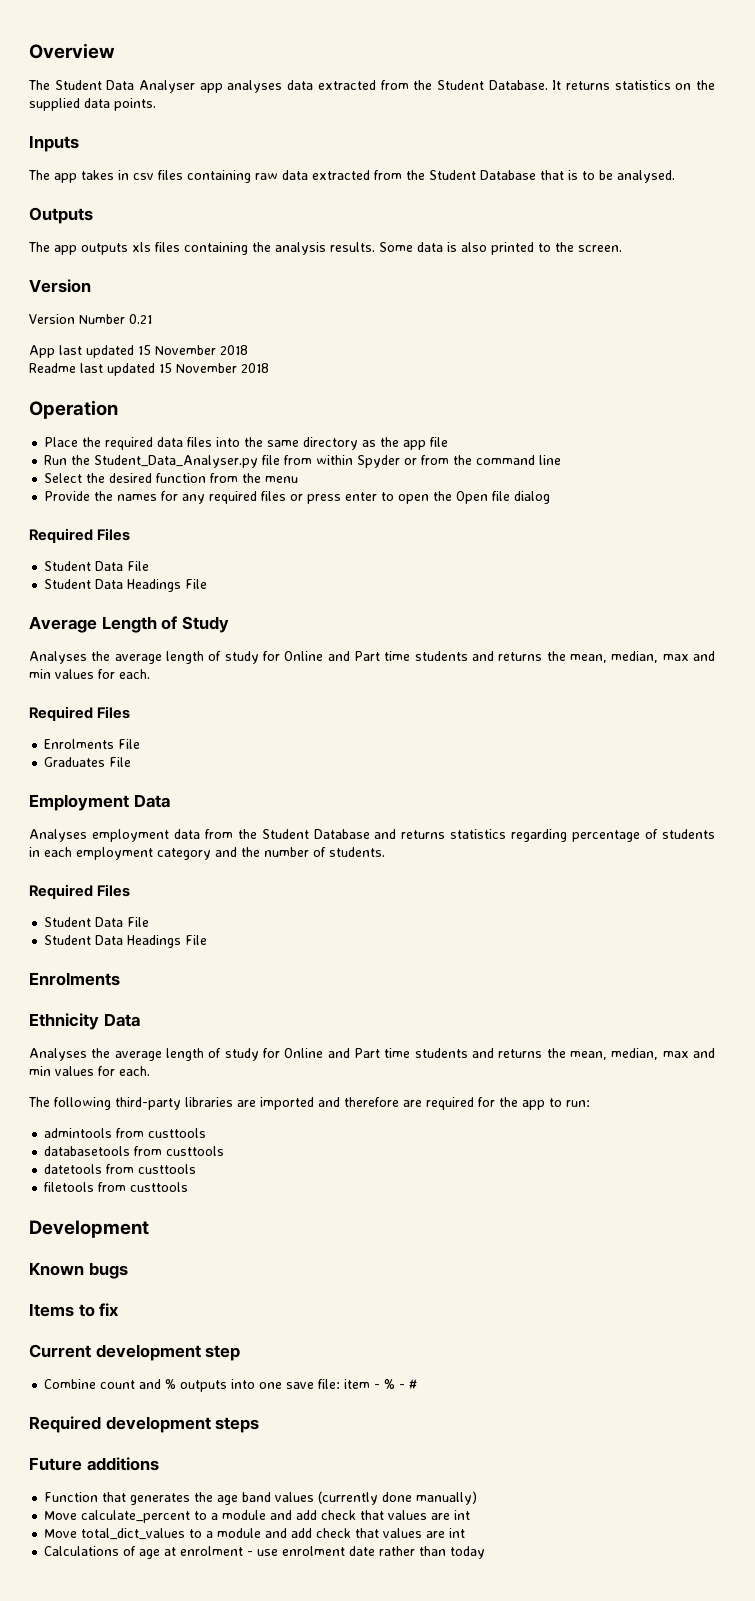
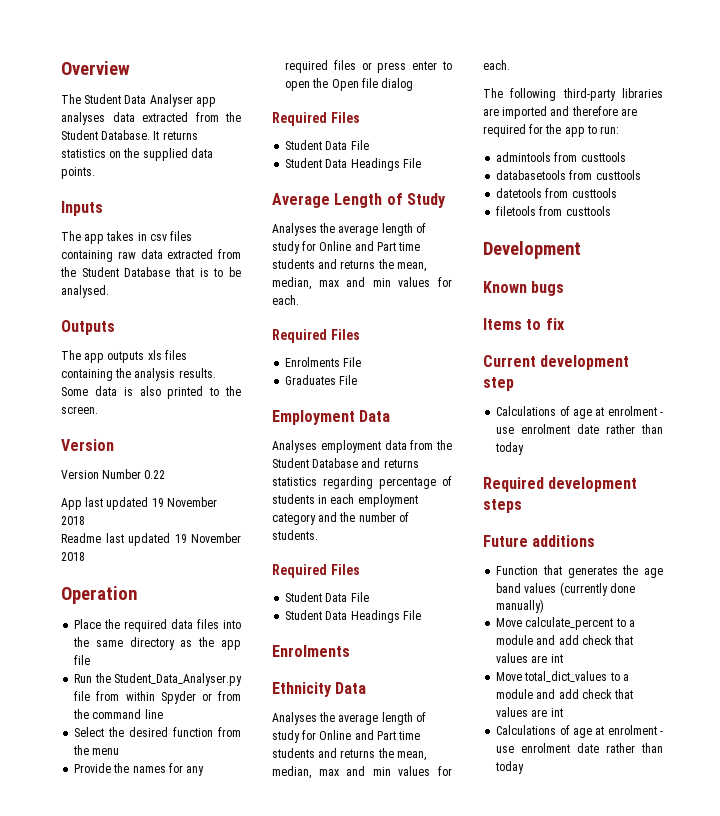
- Version Number 0.21
+ Version Number 0.22
- App last updated 15 November 2018
+ App last updated 19 November 2018
- Readme last updated 15 November 2018
+ Readme last updated 19 November 2018
  Current development step
- Combine count and % outputs into one save file: item - % - #
+ Calculations of age at enrolment - use enrolment date rather than today

